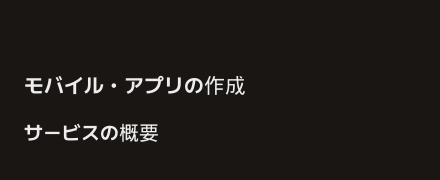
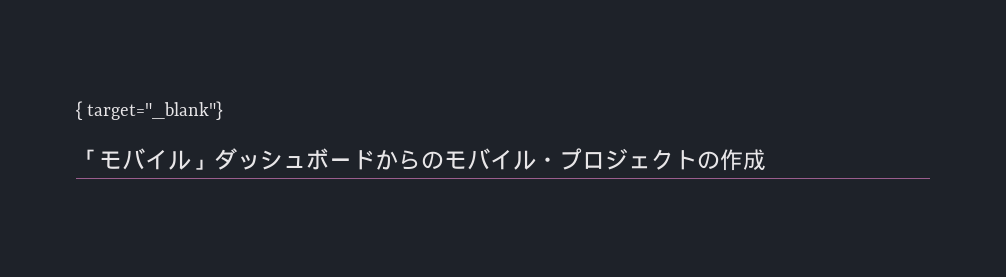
- モバイル・アプリの作成
- サービスの概要
+ { target="_blank"}
+ 「モバイル」ダッシュボードからのモバイル・プロジェクトの作成

